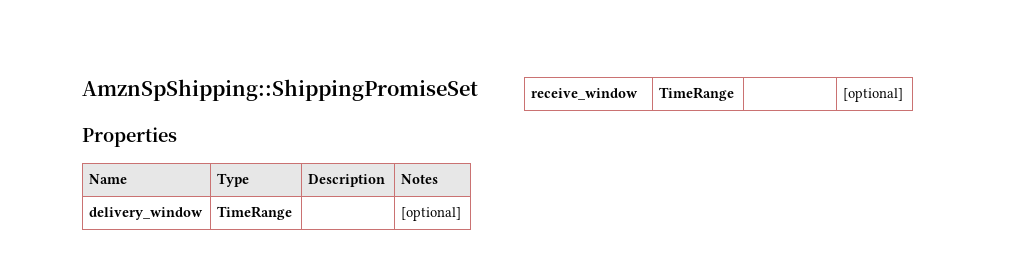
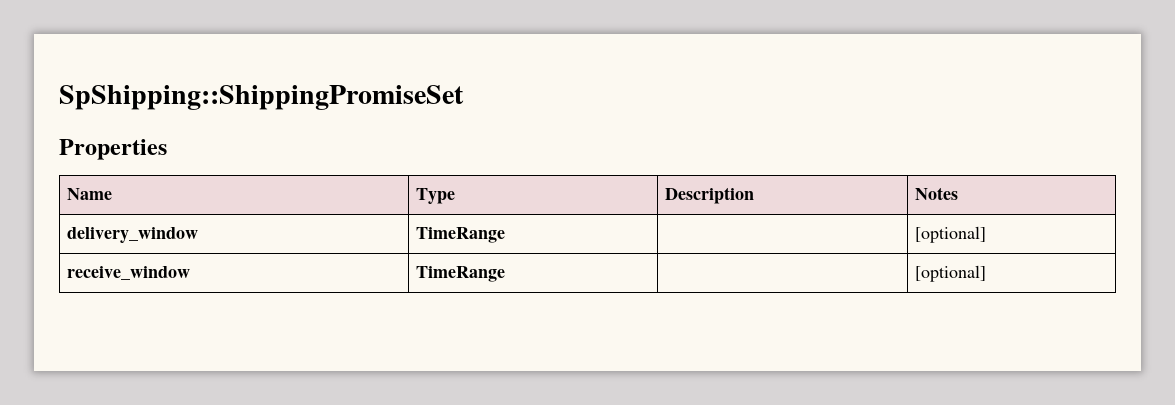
- AmznSpShipping::ShippingPromiseSet
+ SpShipping::ShippingPromiseSet

